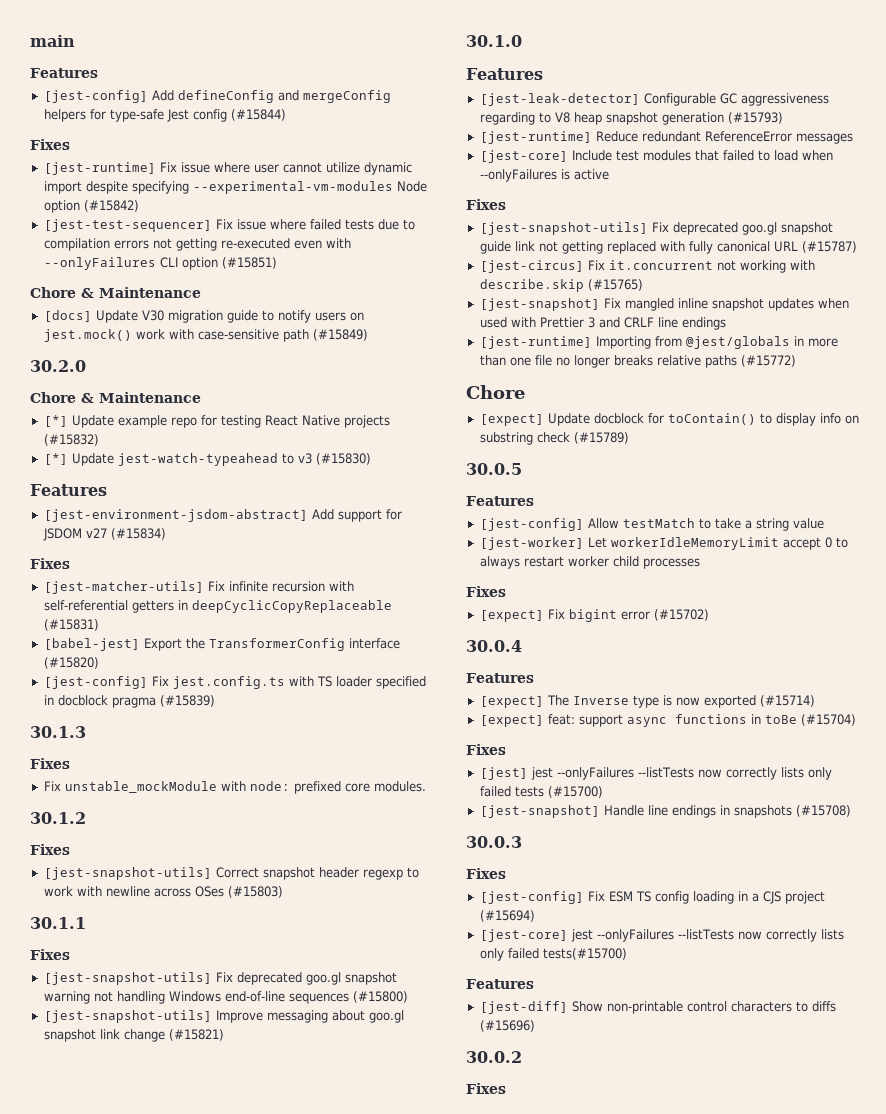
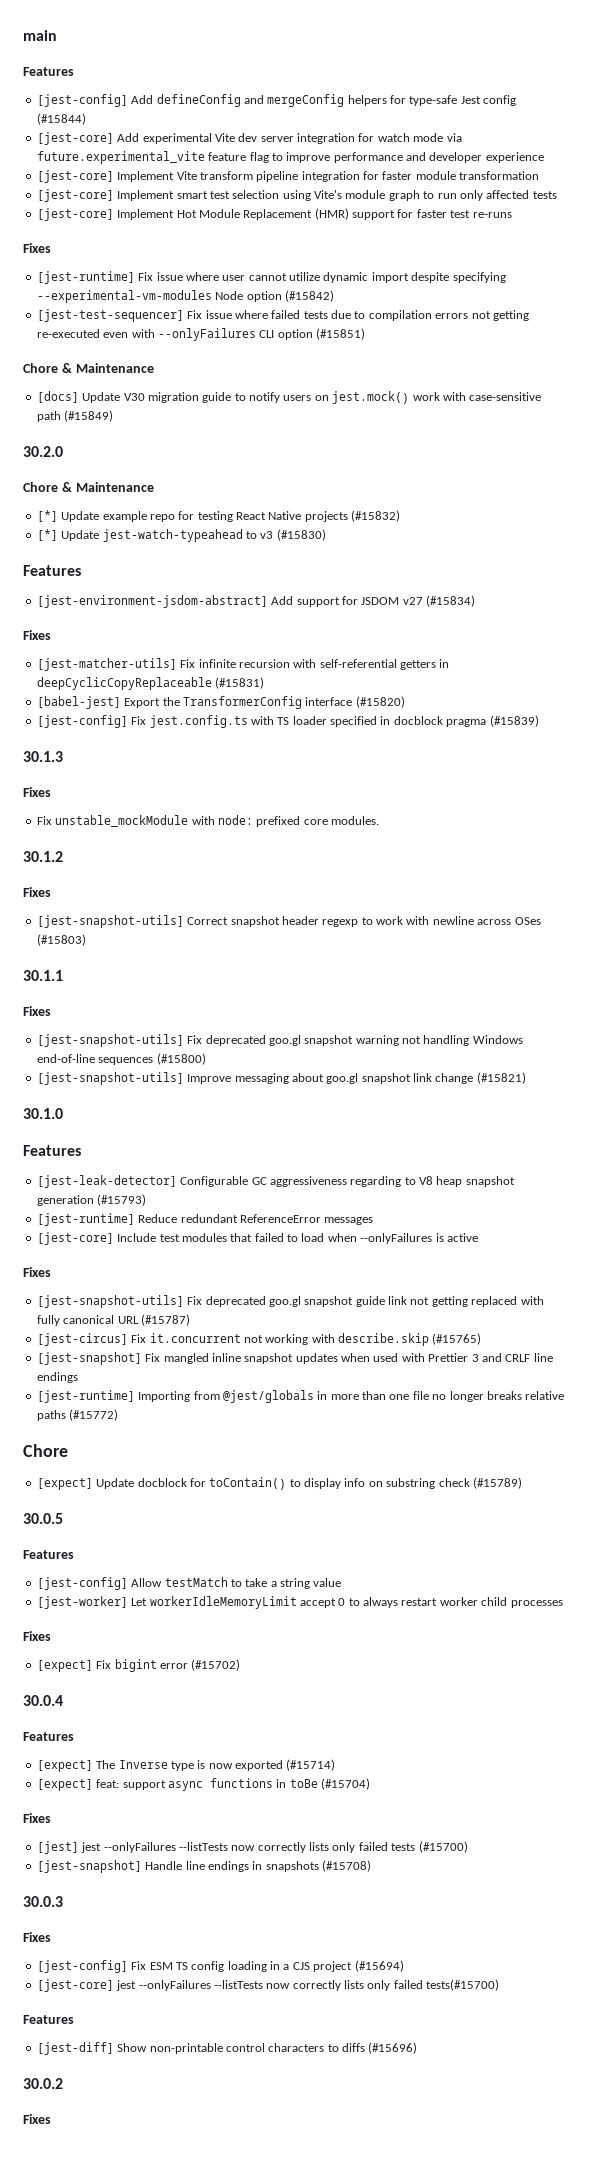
+ [jest-core] Add experimental Vite dev server integration for watch mode via future.experimental_vite feature flag to improve performance and developer experience
+ [jest-core] Implement Vite transform pipeline integration for faster module transformation
+ [jest-core] Implement smart test selection using Vite's module graph to run only affected tests
+ [jest-core] Implement Hot Module Replacement (HMR) support for faster test re-runs

